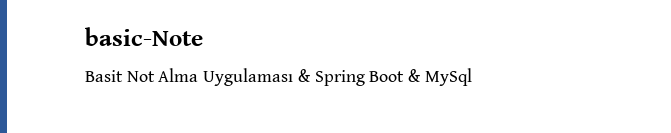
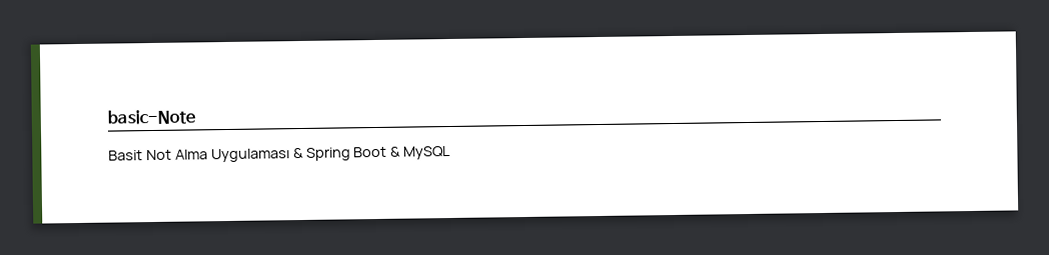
- Basit Not Alma Uygulaması & Spring Boot & MySql
+ Basit Not Alma Uygulaması & Spring Boot & MySQL

